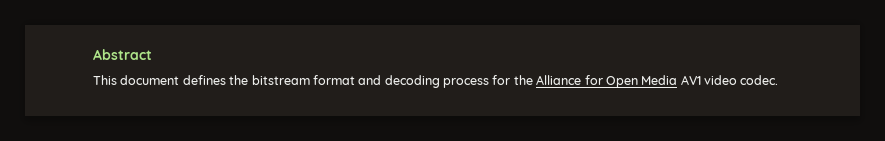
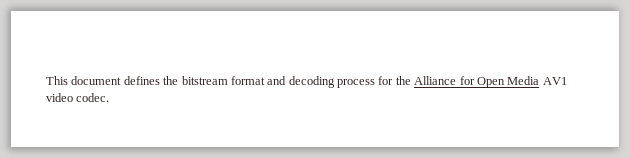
- Abstract

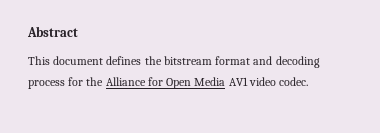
+ Abstract

